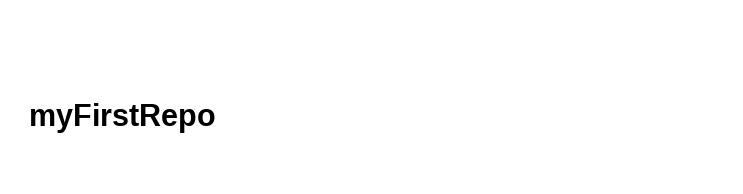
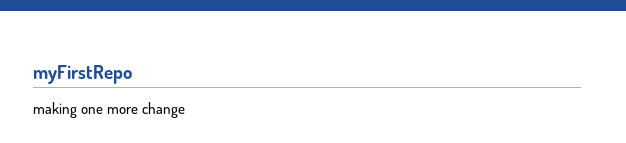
+ making one more change

